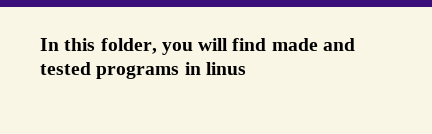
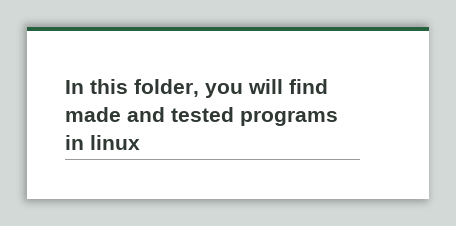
- In this folder, you will find made and tested programs in linus
+ In this folder, you will find made and tested programs in linux

